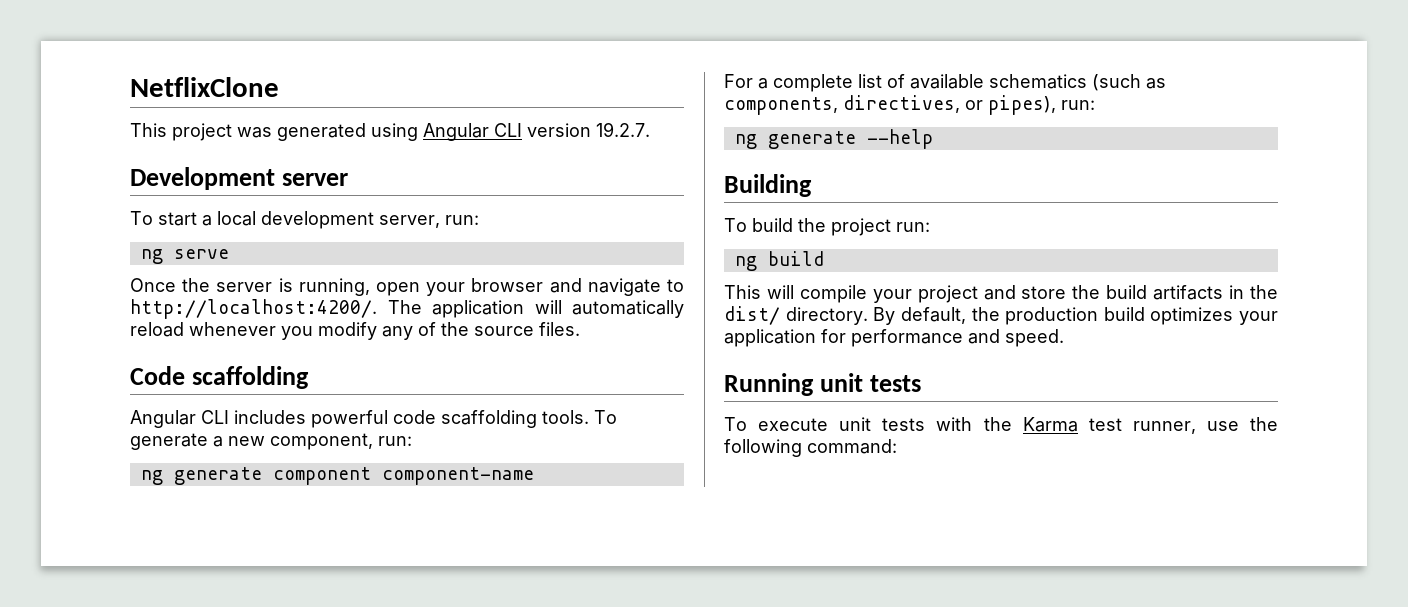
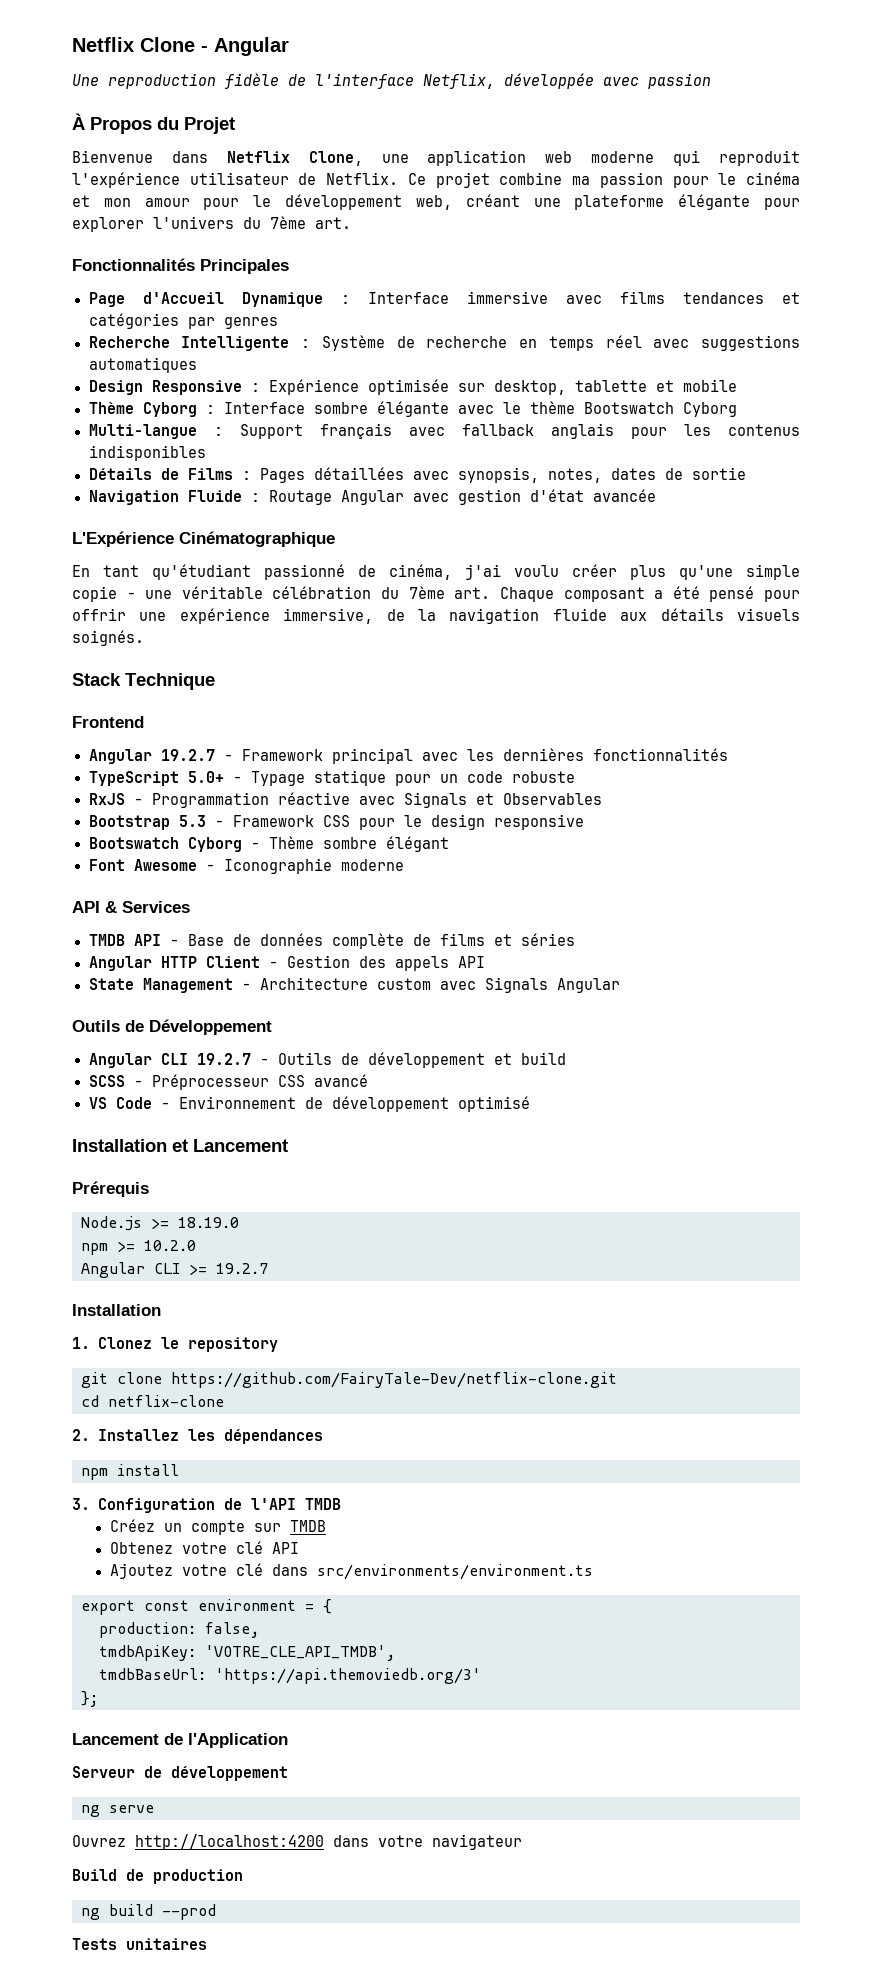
- NetflixClone
- This project was generated using Angular CLI version 19.2.7.
- Development server
- To start a local development server, run:
+ Netflix Clone - Angular
+ Une reproduction fidèle de l'interface Netflix, développée avec passion
+ À Propos du Projet
+ Bienvenue dans Netflix Clone, une application web moderne qui reproduit l'expérience utilisateur de Netflix. Ce projet combine ma passion pour le cinéma et mon amour pour le développement web, créant une plateforme élégante pour explorer l'univers du 7ème art.
+ Fonctionnalités Principales
+ Page d'Accueil Dynamique : Interface immersive avec films tendances et catégories par genres
+ Recherche Intelligente : Système de recherche en temps réel avec suggestions automatiques
+ Design Responsive : Expérience optimisée sur desktop, tablette et mobile
+ Thème Cyborg : Interface sombre élégante avec le thème Bootswatch Cyborg
+ Multi-langue : Support français avec fallback anglais pour les contenus indisponibles
+ Détails de Films : Pages détaillées avec synopsis, notes, dates de sortie
+ Navigation Fluide : Routage Angular avec gestion d'état avancée
+ L'Expérience Cinématographique
+ En tant qu'étudiant passionné de cinéma, j'ai voulu créer plus qu'une simple copie - une véritable célébration du 7ème art. Chaque composant a été pensé pour offrir une expérience immersive, de la navigation fluide aux détails visuels soignés.
+ Stack Technique
+ Frontend
+ Angular 19.2.7 - Framework principal avec les dernières fonctionnalités
+ TypeScript 5.0+ - Typage statique pour un code robuste
+ RxJS - Programmation réactive avec Signals et Observables
+ Bootstrap 5.3 - Framework CSS pour le design responsive
+ Bootswatch Cyborg - Thème sombre élégant
+ Font Awesome - Iconographie moderne
+ API & Services
+ TMDB API - Base de données complète de films et séries
+ Angular HTTP Client - Gestion des appels API
+ State Management - Architecture custom avec Signals Angular
+ Outils de Développement
+ Angular CLI 19.2.7 - Outils de développement et build
+ SCSS - Préprocesseur CSS avancé
+ VS Code - Environnement de développement optimisé
+ Installation et Lancement
+ Prérequis
+ Node.js >= 18.19.0
+ npm >= 10.2.0
+ Angular CLI >= 19.2.7
+ Installation
+ 1. Clonez le repository
+ git clone https://github.com/FairyTale-Dev/netflix-clone.git
+ cd netflix-clone
+ 2. Installez les dépendances
+ npm install
+ 3. Configuration de l'API TMDB
+ Créez un compte sur TMDB
+ Obtenez votre clé API
+ Ajoutez votre clé dans src/environments/environment.ts
+ export const environment = {
+ production: false,
+ tmdbApiKey: 'VOTRE_CLE_API_TMDB',
+ tmdbBaseUrl: 'https://api.themoviedb.org/3'
+ };
+ Lancement de l'Application
+ Serveur de développement
  ng serve
- Once the server is running, open your browser and navigate to http://localhost:4200/. The application will automatically reload whenever you modify any of the source files.
- Code scaffolding
- Angular CLI includes powerful code scaffolding tools. To generate a new component, run:
- ng generate component component-name
- For a complete list of available schematics (such as components, directives, or pipes), run:
- ng generate --help
- Building
- To build the project run:
- ng build
- This will compile your project and store the build artifacts in the dist/ directory. By default, the production build optimizes your application for performance and speed.
- Running unit tests
- To execute unit tests with the Karma test runner, use the following command:
+ Ouvrez http://localhost:4200 dans votre navigateur
+ Build de production
+ ng build --prod
+ Tests unitaires

